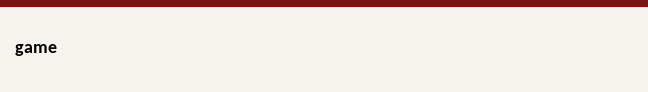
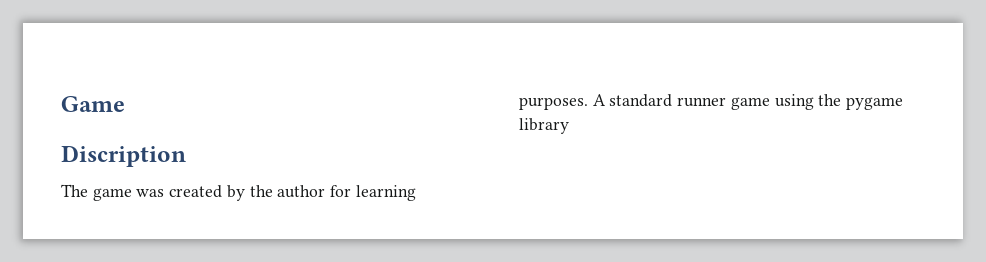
- game
+ Game
+ Discription
+ The game was created by the author for learning purposes. A standard runner game using the pygame library

